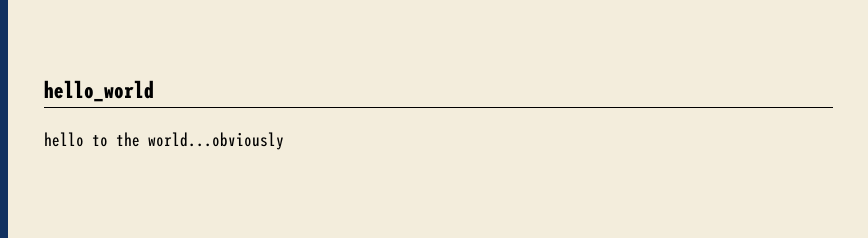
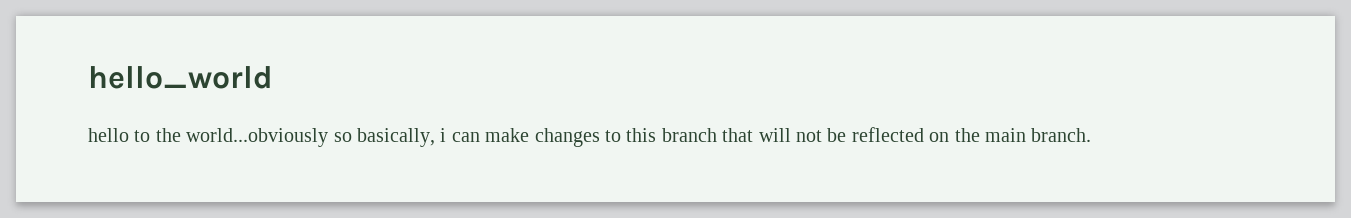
- hello to the world...obviously
+ hello to the world...obviously so basically, i can make changes to this branch that will not be reflected on the main branch.

